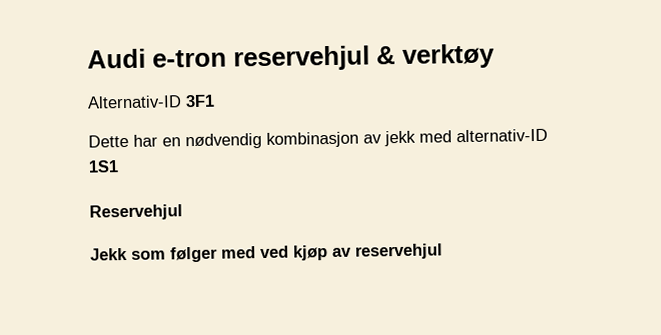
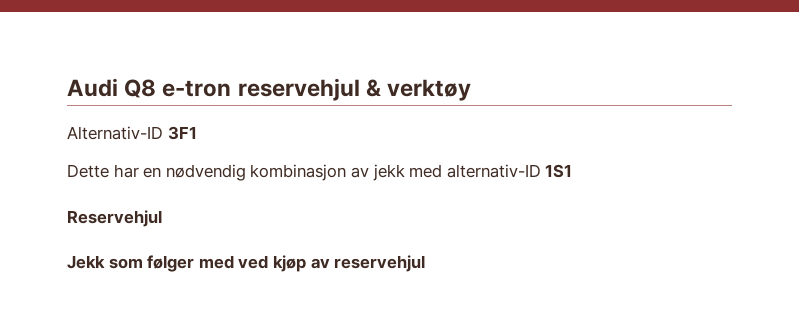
- Audi e-tron reservehjul & verktøy
+ Audi Q8 e-tron reservehjul & verktøy

